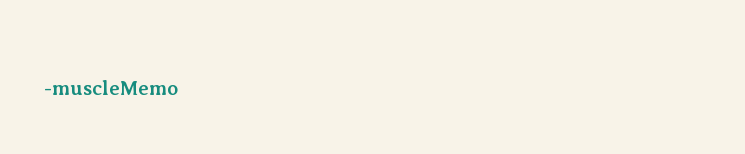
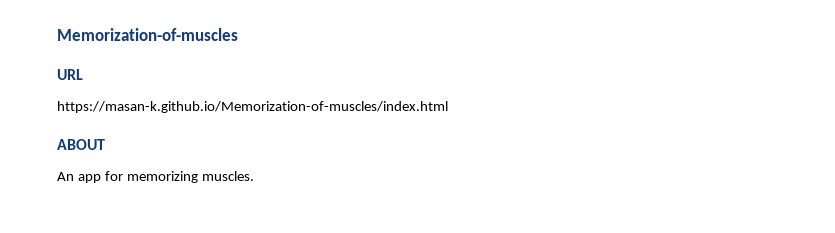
- -muscleMemo
+ Memorization-of-muscles
+ URL
+ https://masan-k.github.io/Memorization-of-muscles/index.html
+ ABOUT
+ An app for memorizing muscles.

